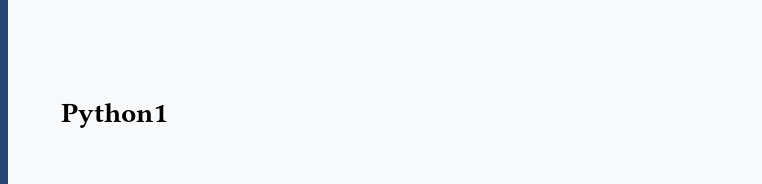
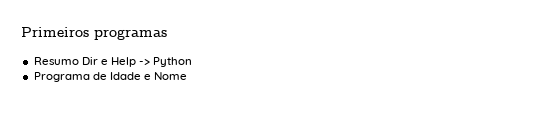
- Python1
+ Primeiros programas
+ Resumo Dir e Help -> Python
+ Programa de Idade e Nome

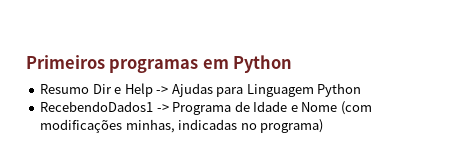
- Primeiros programas
+ Primeiros programas em Python
- Resumo Dir e Help -> Python
- Programa de Idade e Nome
+ Resumo Dir e Help -> Ajudas para Linguagem Python
+ RecebendoDados1 -> Programa de Idade e Nome (com modificações minhas, indicadas no programa)

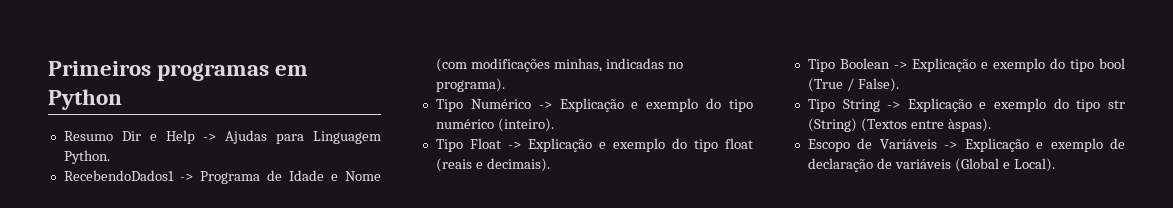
- Resumo Dir e Help -> Ajudas para Linguagem Python
+ Resumo Dir e Help -> Ajudas para Linguagem Python.
- RecebendoDados1 -> Programa de Idade e Nome (com modificações minhas, indicadas no programa)
+ RecebendoDados1 -> Programa de Idade e Nome (com modificações minhas, indicadas no programa).
+ Tipo Numérico -> Explicação e exemplo do tipo numérico (inteiro).
+ Tipo Float -> Explicação e exemplo do tipo float (reais e decimais).
+ Tipo Boolean -> Explicação e exemplo do tipo bool (True / False).
+ Tipo String -> Explicação e exemplo do tipo str (String) (Textos entre àspas).
+ Escopo de Variáveis -> Explicação e exemplo de declaração de variáveis (Global e Local).

